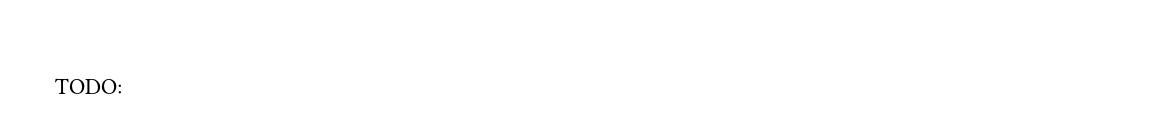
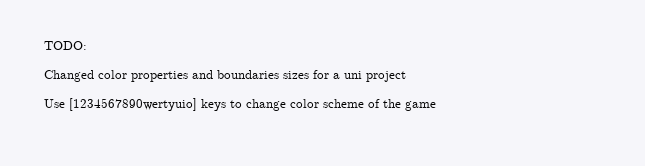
+ Changed color properties and boundaries sizes for a uni project
+ Use [1234567890wertyuio] keys to change color scheme of the game

